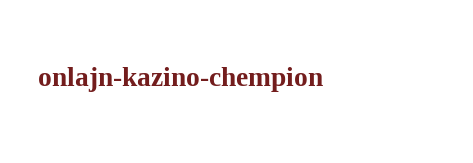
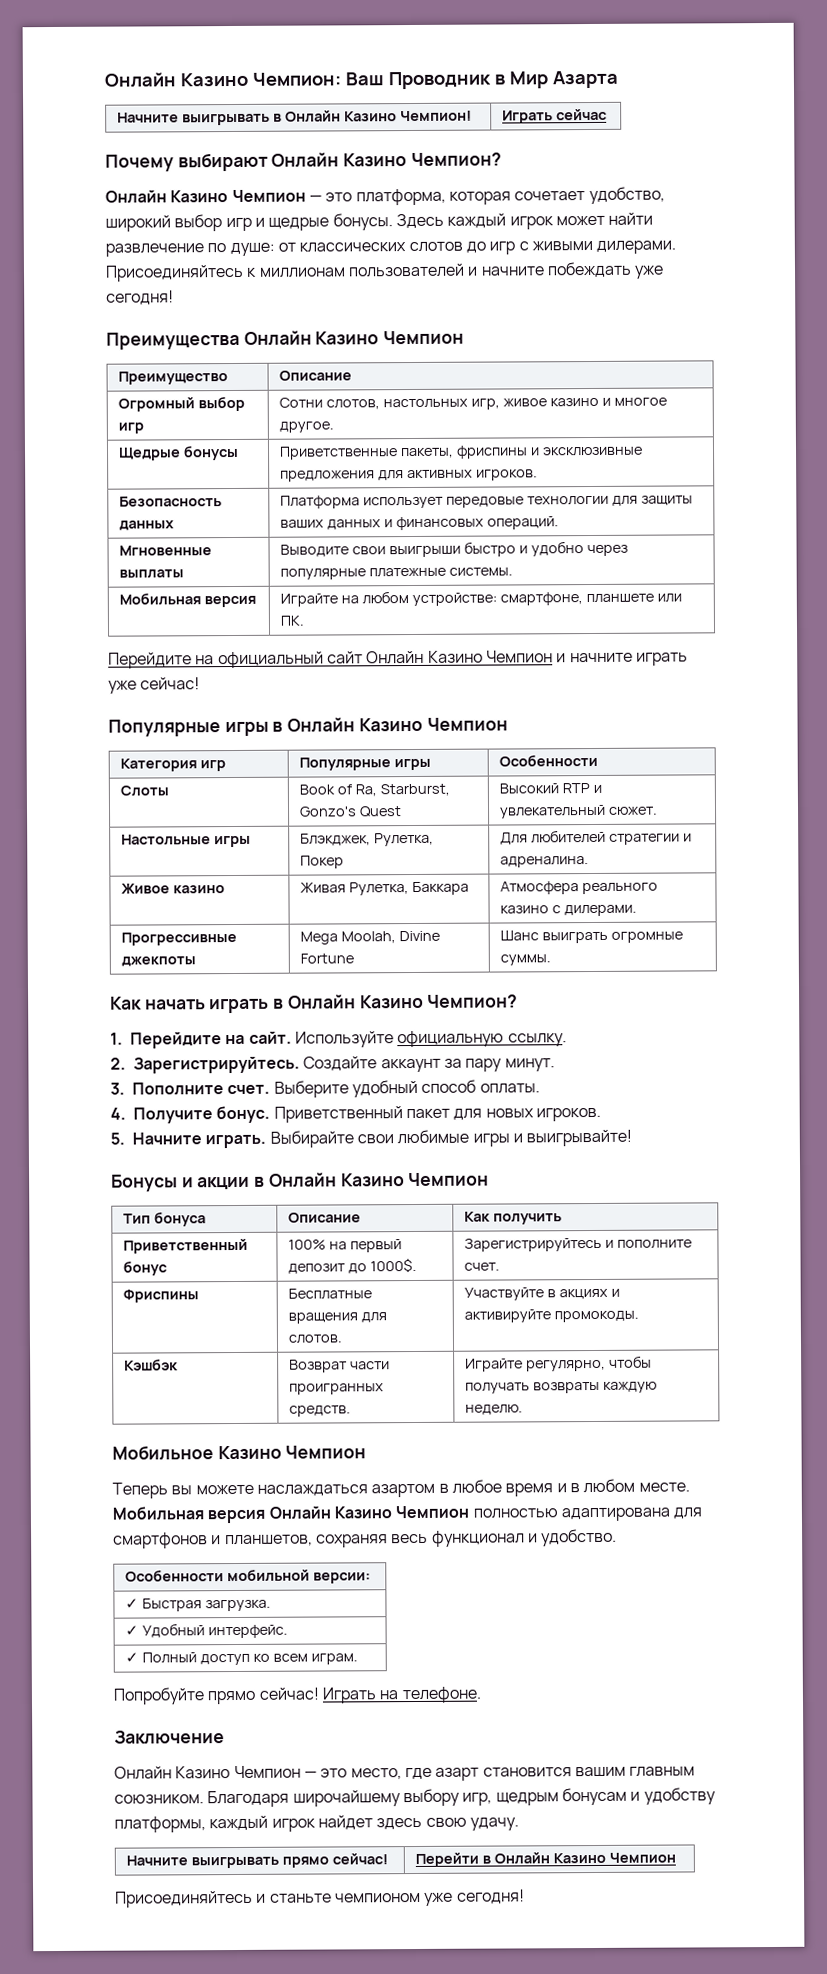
- onlajn-kazino-chempion
+ Онлайн Казино Чемпион: Ваш Проводник в Мир Азарта
+ Начните выигрывать в Онлайн Казино Чемпион! | Играть сейчас
+ Почему выбирают Онлайн Казино Чемпион?
+ Онлайн Казино Чемпион — это платформа, которая сочетает удобство, широкий выбор игр и щедрые бонусы. Здесь каждый игрок может найти развлечение по душе: от классических слотов до игр с живыми дилерами. Присоединяйтесь к миллионам пользователей и начните побеждать уже сегодня!
+ Преимущества Онлайн Казино Чемпион
+ Преимущество | Описание
+ Огромный выбор игр | Сотни слотов, настольных игр, живое казино и многое другое.
+ Щедрые бонусы | Приветственные пакеты, фриспины и эксклюзивные предложения для активных игроков.
+ Безопасность данных | Платформа использует передовые технологии для защиты ваших данных и финансовых операций.
+ Мгновенные выплаты | Выводите свои выигрыши быстро и удобно через популярные платежные системы.
+ Мобильная версия | Играйте на любом устройстве: смартфоне, планшете или ПК.
+ Перейдите на официальный сайт Онлайн Казино Чемпион и начните играть уже сейчас!
+ Популярные игры в Онлайн Казино Чемпион
+ Категория игр | Популярные игры | Особенности
+ Слоты | Book of Ra, Starburst, Gonzo's Quest | Высокий RTP и увлекательный сюжет.
+ Настольные игры | Блэкджек, Рулетка, Покер | Для любителей стратегии и адреналина.
+ Живое казино | Живая Рулетка, Баккара | Атмосфера реального казино с дилерами.
+ Прогрессивные джекпоты | Mega Moolah, Divine Fortune | Шанс выиграть огромные суммы.
+ Как начать играть в Онлайн Казино Чемпион?
+ 1. Перейдите на сайт. Используйте официальную ссылку.
+ 2. Зарегистрируйтесь. Создайте аккаунт за пару минут.
+ 3. Пополните счет. Выберите удобный способ оплаты.
+ 4. Получите бонус. Приветственный пакет для новых игроков.
+ 5. Начните играть. Выбирайте свои любимые игры и выигрывайте!
+ Бонусы и акции в Онлайн Казино Чемпион
+ Тип бонуса | Описание | Как получить
+ Приветственный бонус | 100% на первый депозит до 1000$. | Зарегистрируйтесь и пополните счет.
+ Фриспины | Бесплатные вращения для слотов. | Участвуйте в акциях и активируйте промокоды.
+ Кэшбэк | Возврат части проигранных средств. | Играйте регулярно, чтобы получать возвраты каждую неделю.
+ Мобильное Казино Чемпион
+ Теперь вы можете наслаждаться азартом в любое время и в любом месте. Мобильная версия Онлайн Казино Чемпион полностью адаптирована для смартфонов и планшетов, сохраняя весь функционал и удобство.
+ Особенности мобильной версии:
+ ✓ Быстрая загрузка.
+ ✓ Удобный интерфейс.
+ ✓ Полный доступ ко всем играм.
+ Попробуйте прямо сейчас! Играть на телефоне.
+ Заключение
+ Онлайн Казино Чемпион — это место, где азарт становится вашим главным союзником. Благодаря широчайшему выбору игр, щедрым бонусам и удобству платформы, каждый игрок найдет здесь свою удачу.
+ Начните выигрывать прямо сейчас! | Перейти в Онлайн Казино Чемпион
+ Присоединяйтесь и станьте чемпионом уже сегодня!

